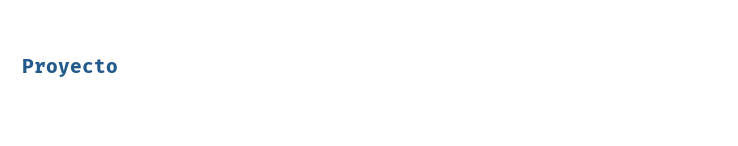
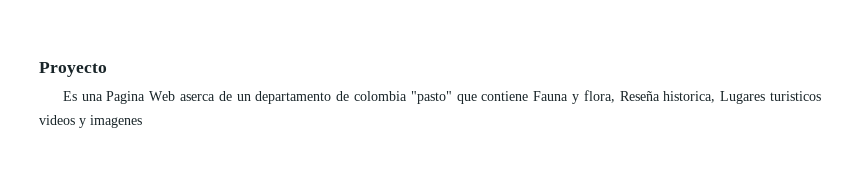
+ Es una Pagina Web aserca de un departamento de colombia "pasto" que contiene Fauna y flora, Reseña historica, Lugares turisticos videos y imagenes

